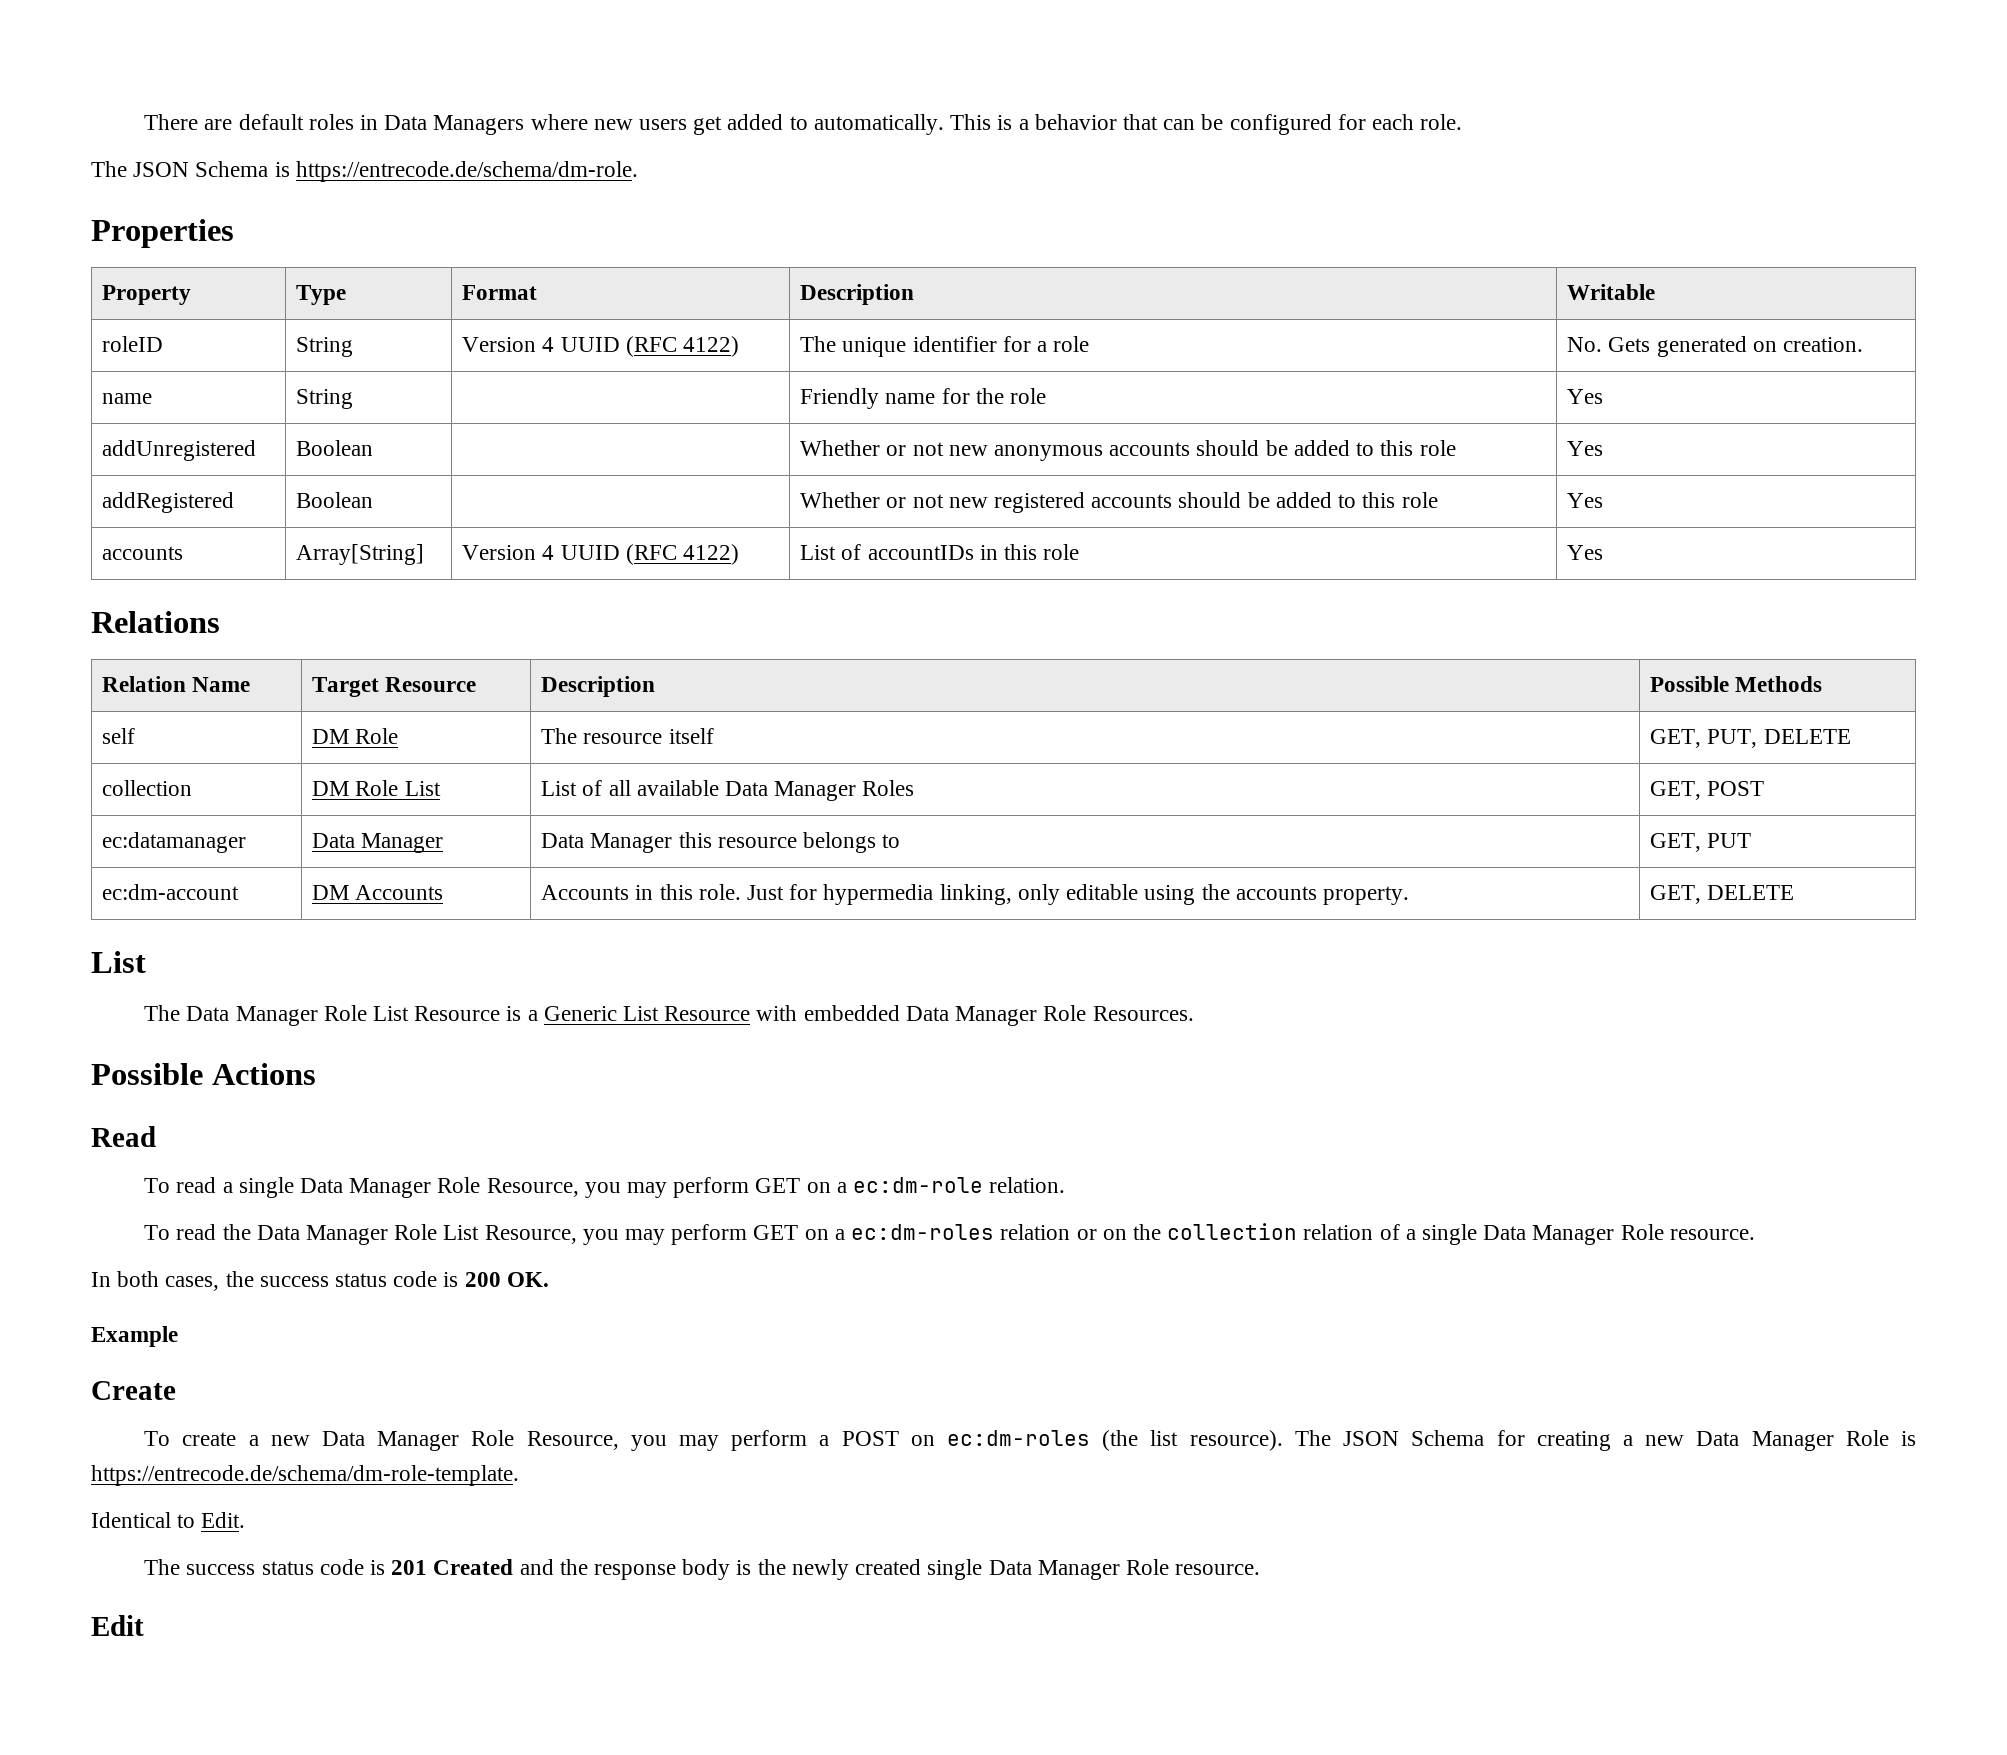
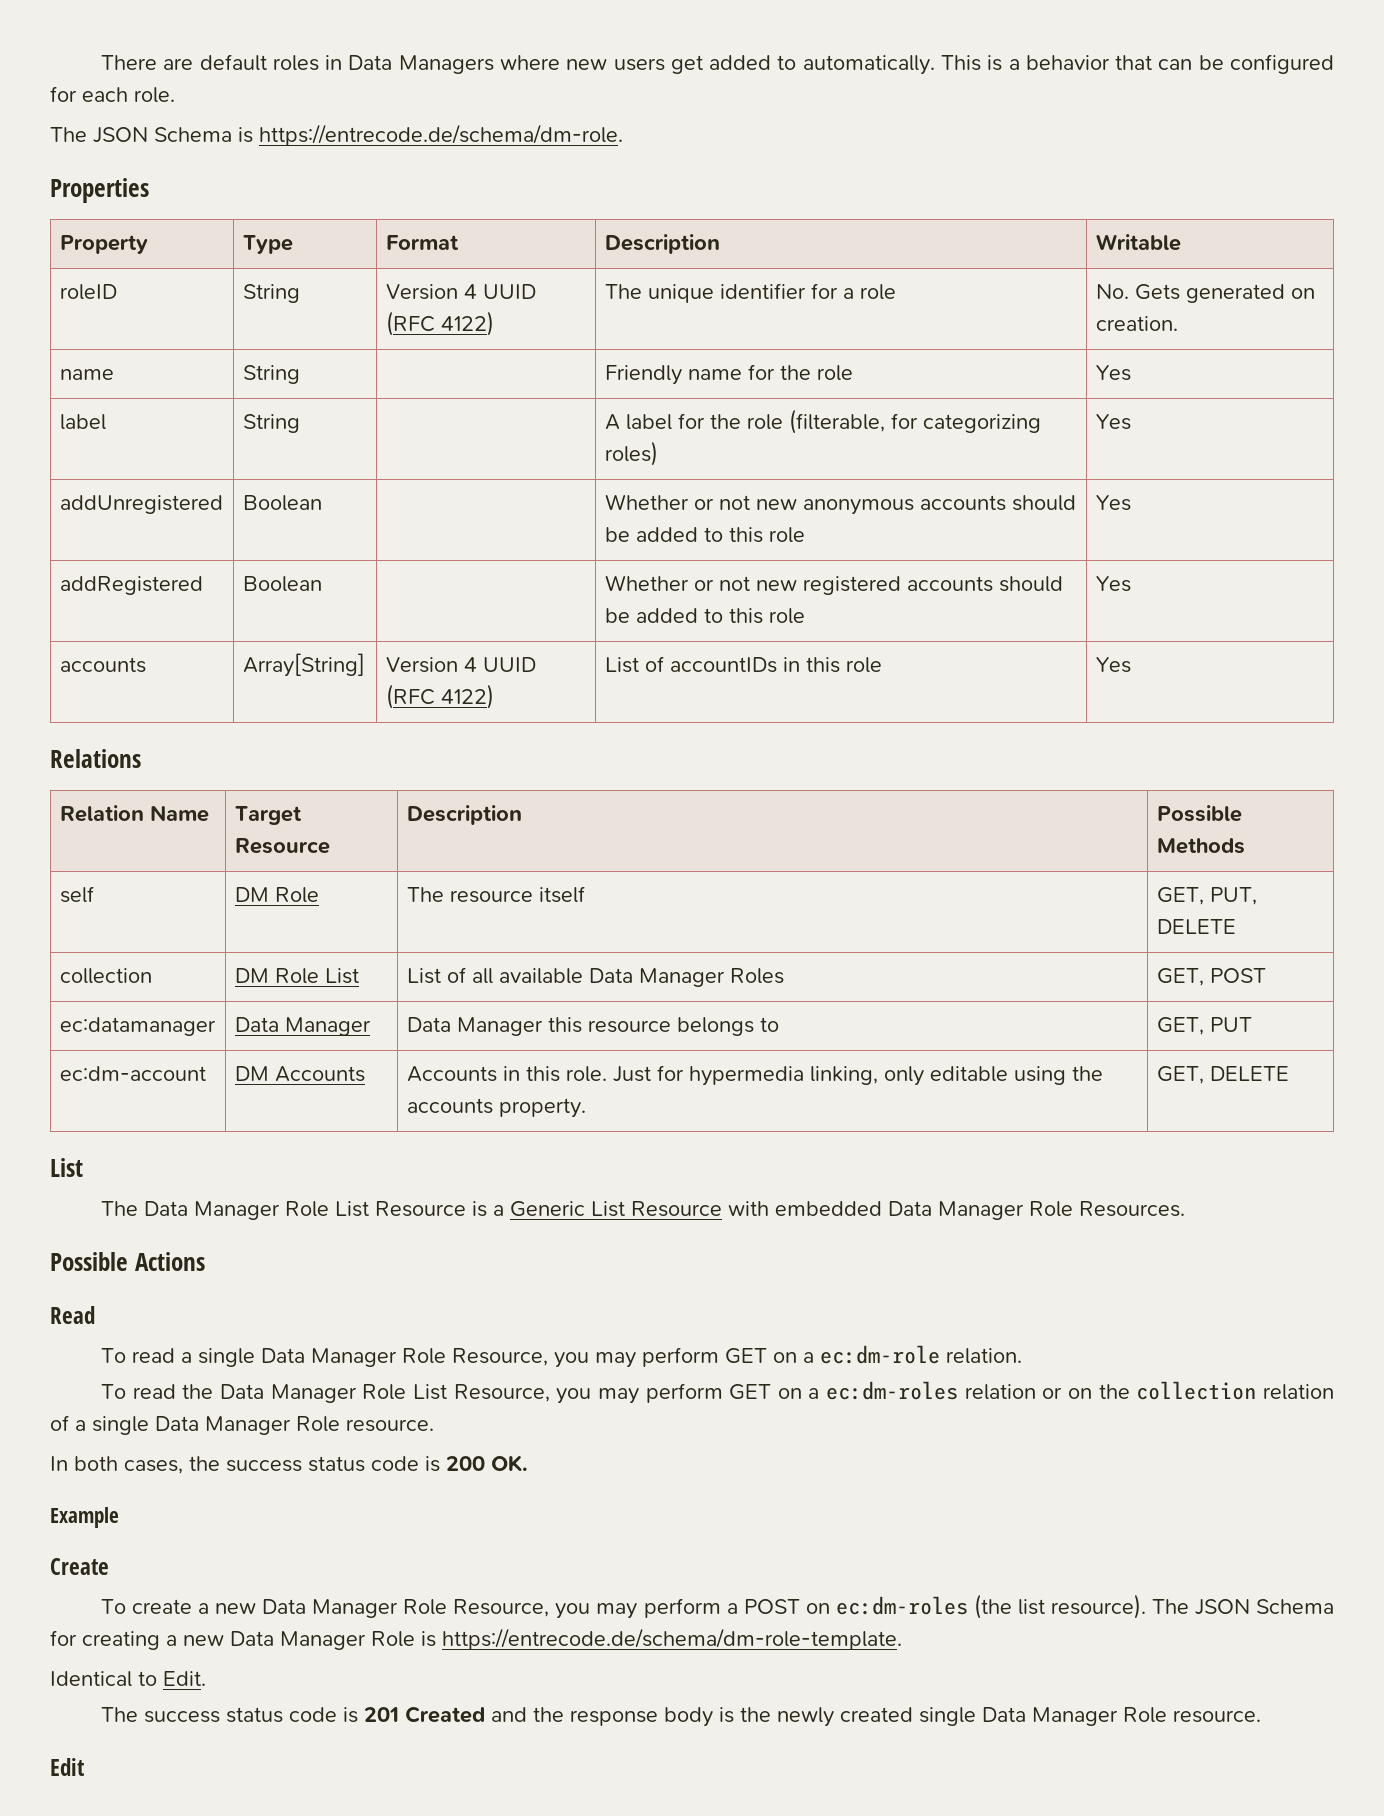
+ label | String | | A label for the role (filterable, for categorizing roles) | Yes

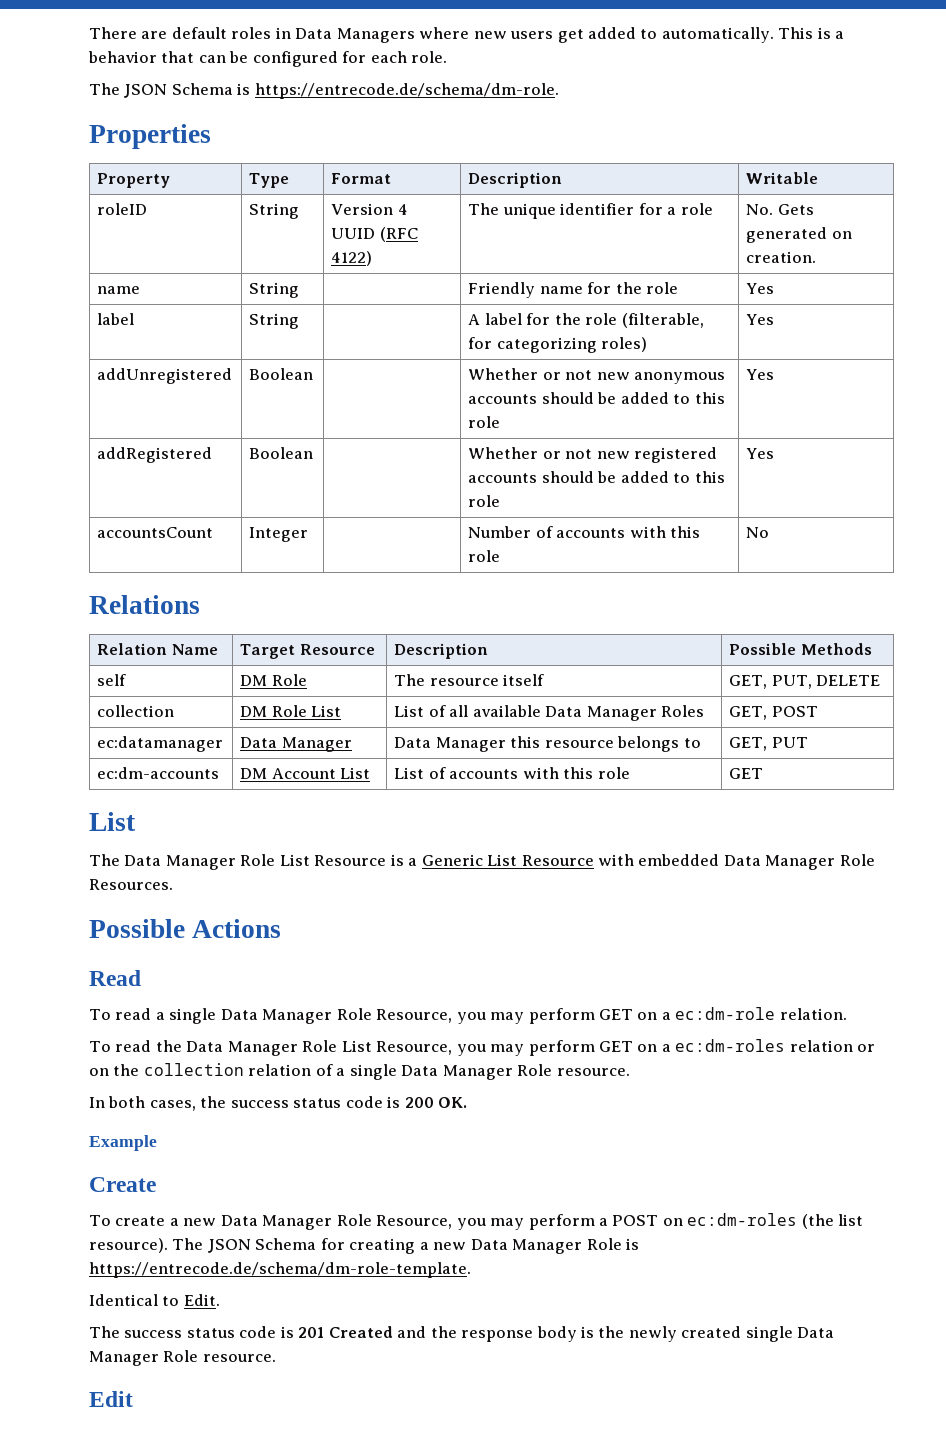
- accounts | Array[String] | Version 4 UUID (RFC 4122) | List of accountIDs in this role | Yes
+ accountsCount | Integer | | Number of accounts with this role | No
- ec:dm-account | DM Accounts | Accounts in this role. Just for hypermedia linking, only editable using the accounts property. | GET, DELETE
+ ec:dm-accounts | DM Account List | List of accounts with this role | GET

